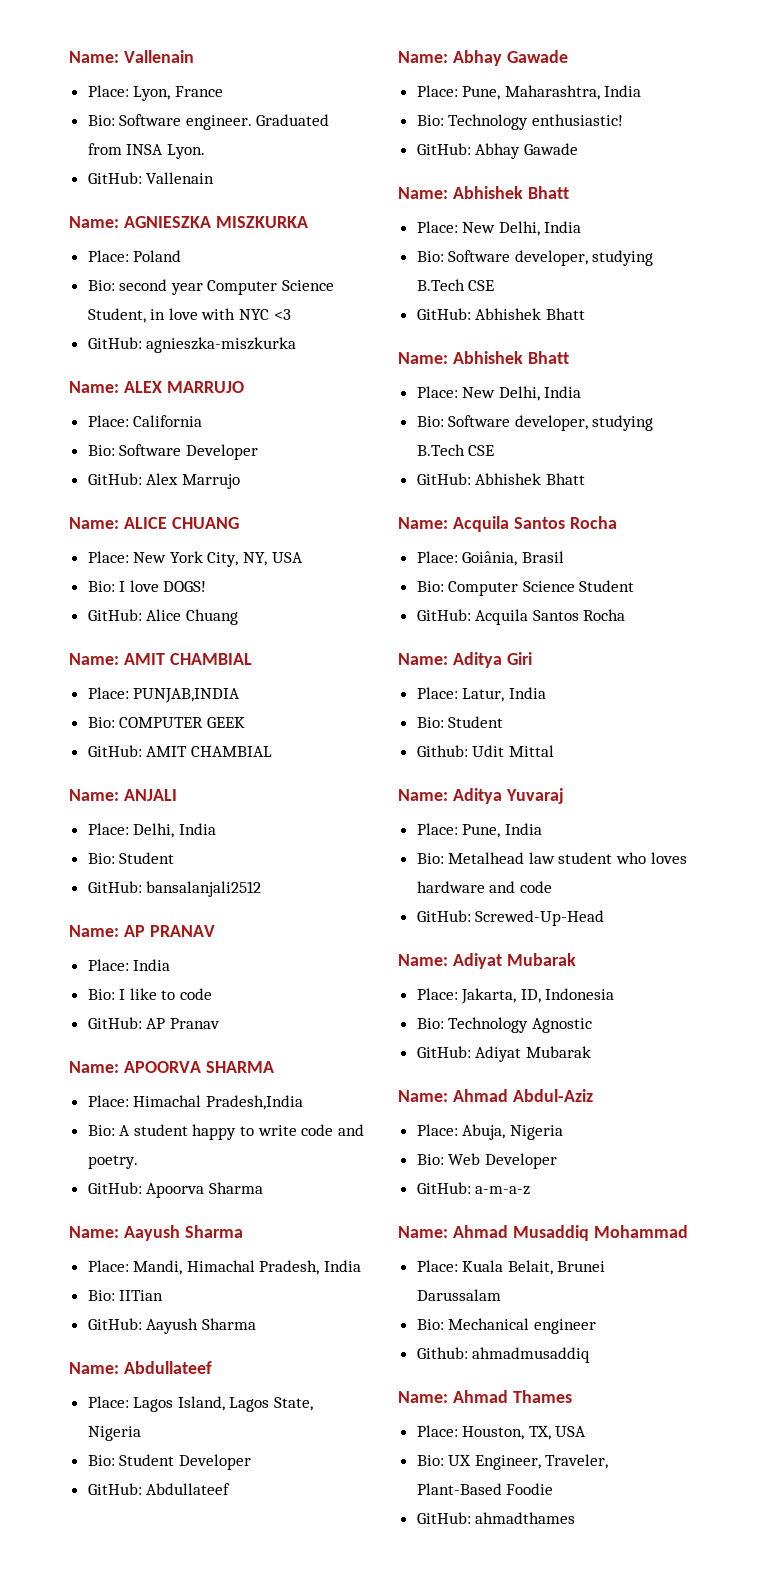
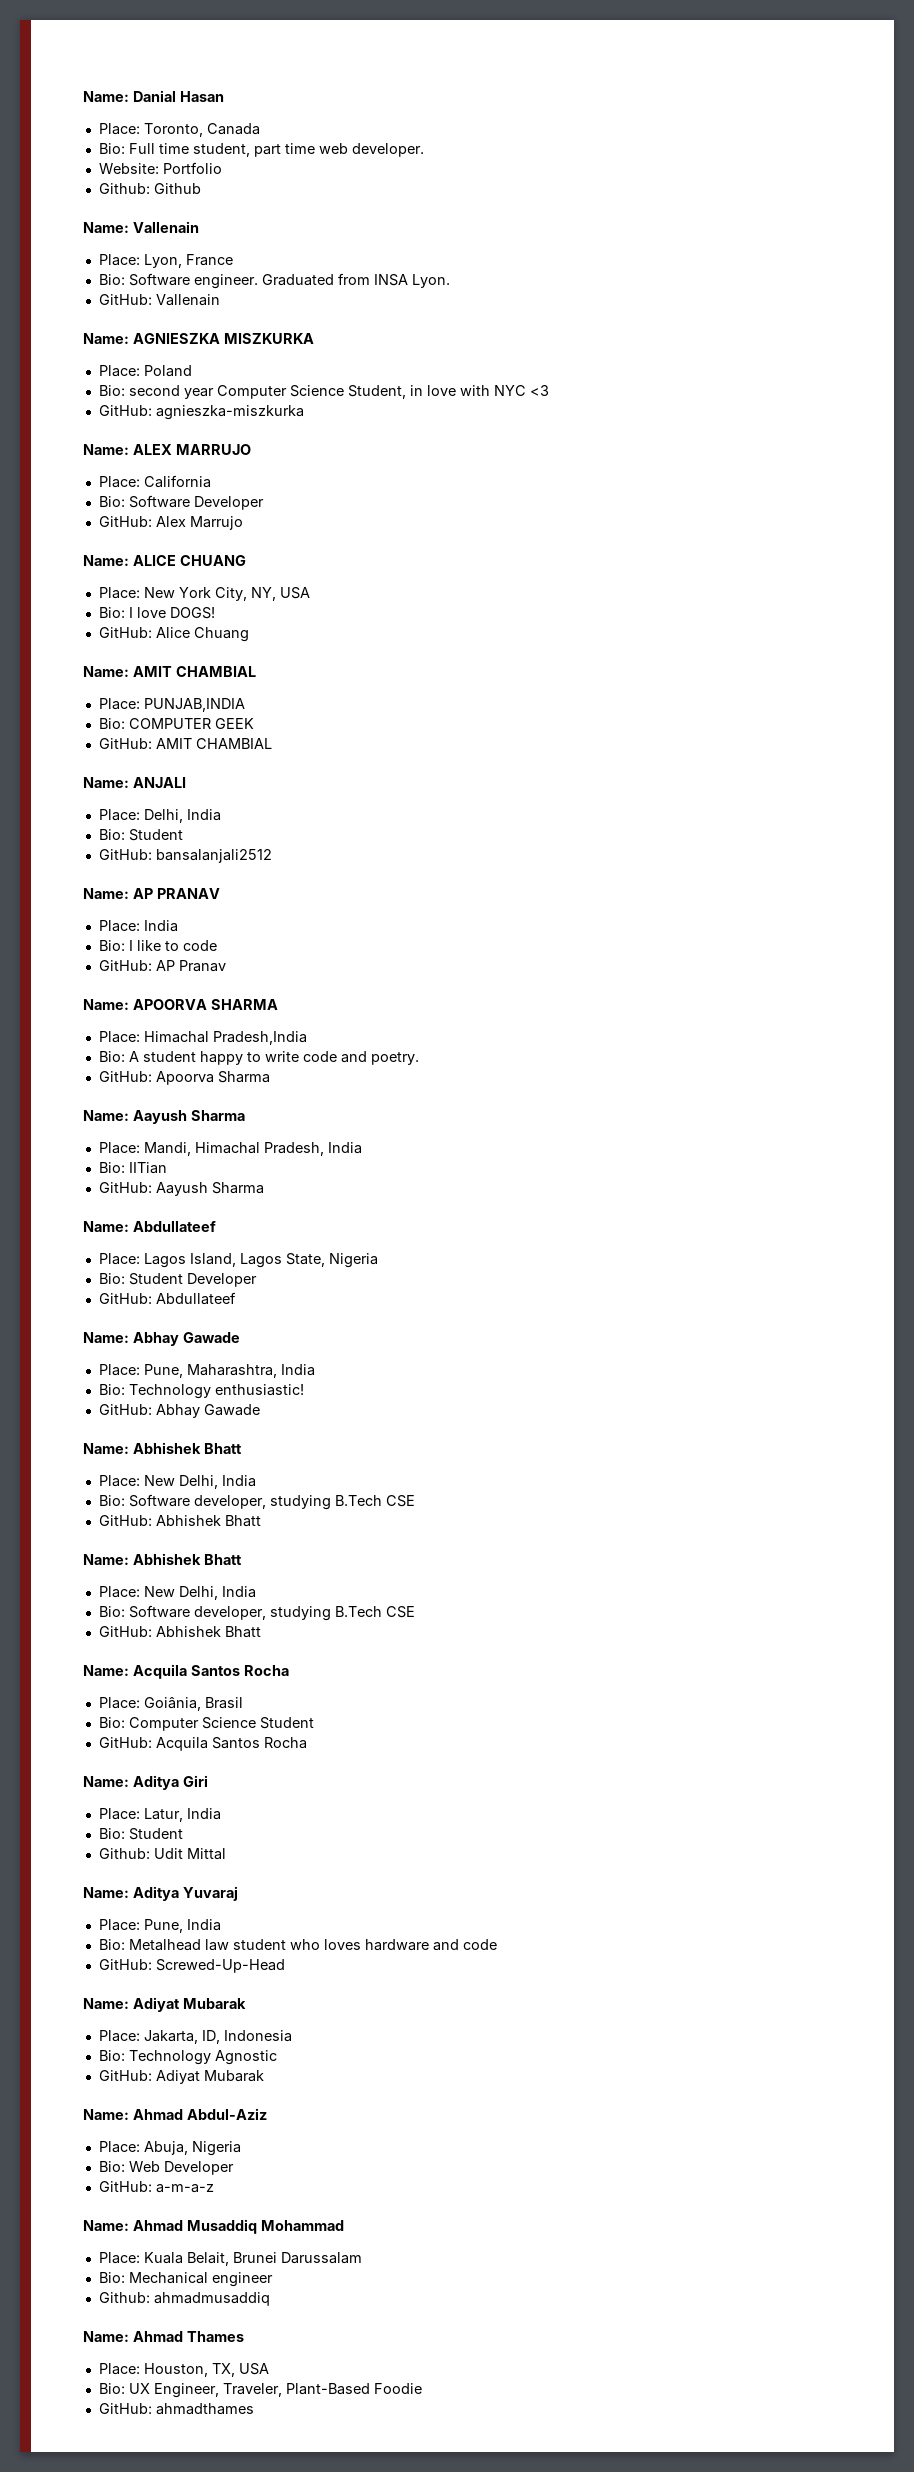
+ Name: Danial Hasan
+ Place: Toronto, Canada
+ Bio: Full time student, part time web developer.
+ Website: Portfolio
+ Github: Github

